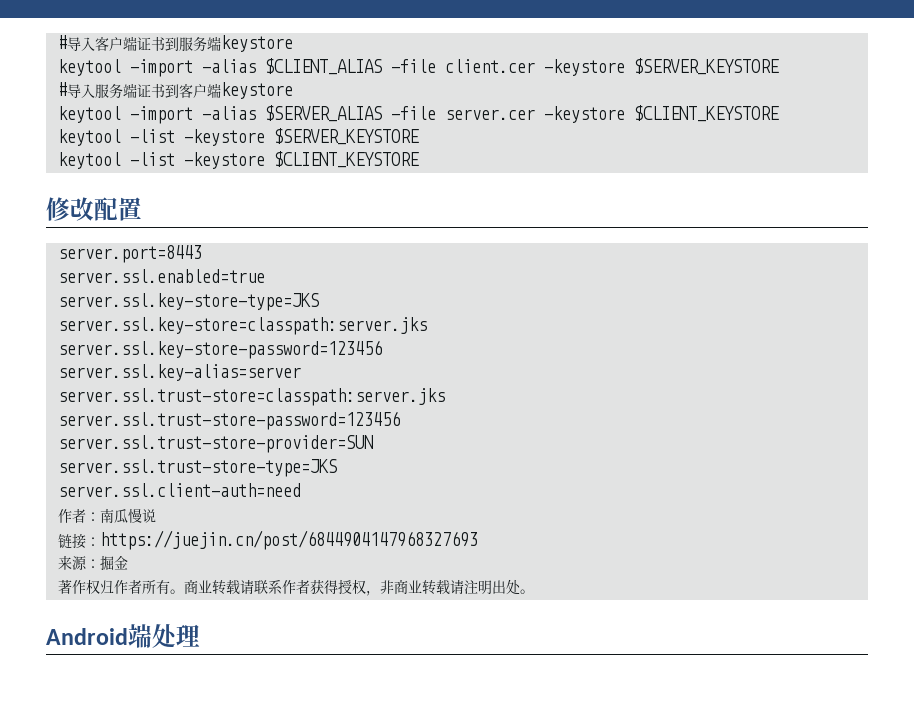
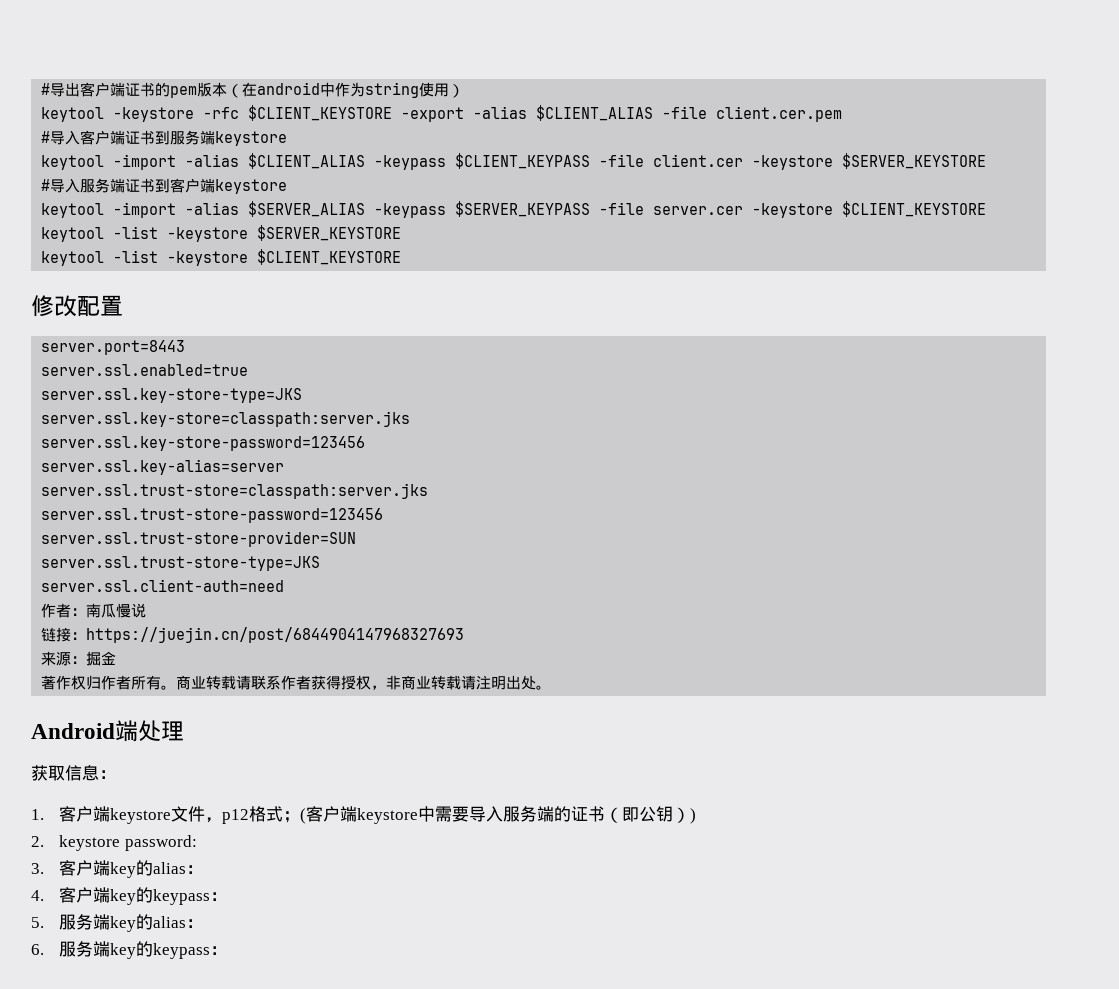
+ #导出客户端证书的pem版本（在android中作为string使用）
+ keytool -keystore -rfc $CLIENT_KEYSTORE -export -alias $CLIENT_ALIAS -file client.cer.pem
- keytool -import -alias $CLIENT_ALIAS -file client.cer -keystore $SERVER_KEYSTORE
+ keytool -import -alias $CLIENT_ALIAS -keypass $CLIENT_KEYPASS -file client.cer -keystore $SERVER_KEYSTORE
- keytool -import -alias $SERVER_ALIAS -file server.cer -keystore $CLIENT_KEYSTORE
+ keytool -import -alias $SERVER_ALIAS -keypass $SERVER_KEYPASS -file server.cer -keystore $CLIENT_KEYSTORE
+ 获取信息：
+ 1.客户端keystore文件，p12格式；(客户端keystore中需要导入服务端的证书（即公钥）)
+ 2. keystore password:
+ 3.客户端key的alias：
+ 4.客户端key的keypass：
+ 5.服务端key的alias：
+ 6.服务端key的keypass：

